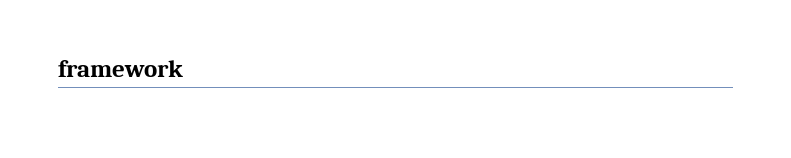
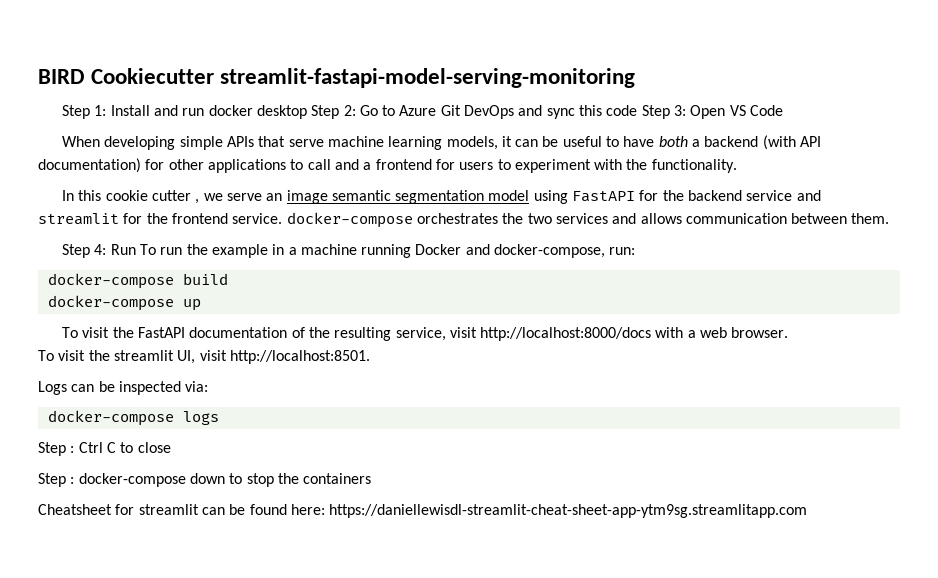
- framework
+ BIRD Cookiecutter streamlit-fastapi-model-serving-monitoring
+ Step 1: Install and run docker desktop Step 2: Go to Azure Git DevOps and sync this code Step 3: Open VS Code
+ When developing simple APIs that serve machine learning models, it can be useful to have both a backend (with API documentation) for other applications to call and a frontend for users to experiment with the functionality.
+ In this cookie cutter , we serve an image semantic segmentation model using FastAPI for the backend service and streamlit for the frontend service. docker-compose orchestrates the two services and allows communication between them.
+ Step 4: Run To run the example in a machine running Docker and docker-compose, run:
+ docker-compose build
+ docker-compose up
+ To visit the FastAPI documentation of the resulting service, visit http://localhost:8000/docs with a web browser.
+ To visit the streamlit UI, visit http://localhost:8501.
+ Logs can be inspected via:
+ docker-compose logs
+ Step : Ctrl C to close
+ Step : docker-compose down to stop the containers
+ Cheatsheet for streamlit can be found here: https://daniellewisdl-streamlit-cheat-sheet-app-ytm9sg.streamlitapp.com

